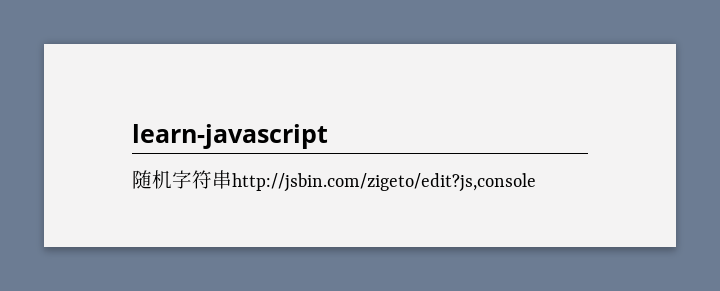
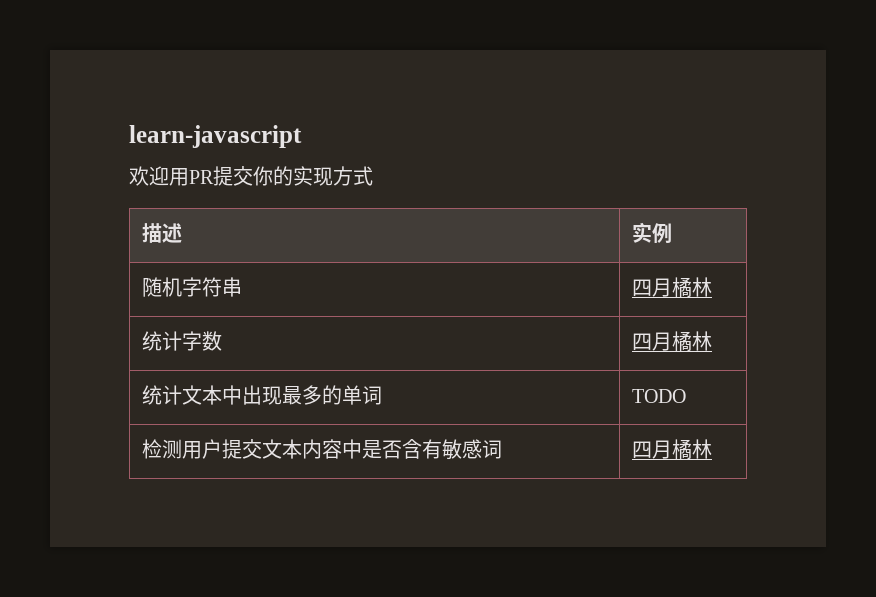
- 随机字符串http://jsbin.com/zigeto/edit?js,console
+ 欢迎用PR提交你的实现方式
+ 描述 | 实例
+ 随机字符串 | 四月橘林
+ 统计字数 | 四月橘林
+ 统计文本中出现最多的单词 | TODO
+ 检测用户提交文本内容中是否含有敏感词 | 四月橘林

